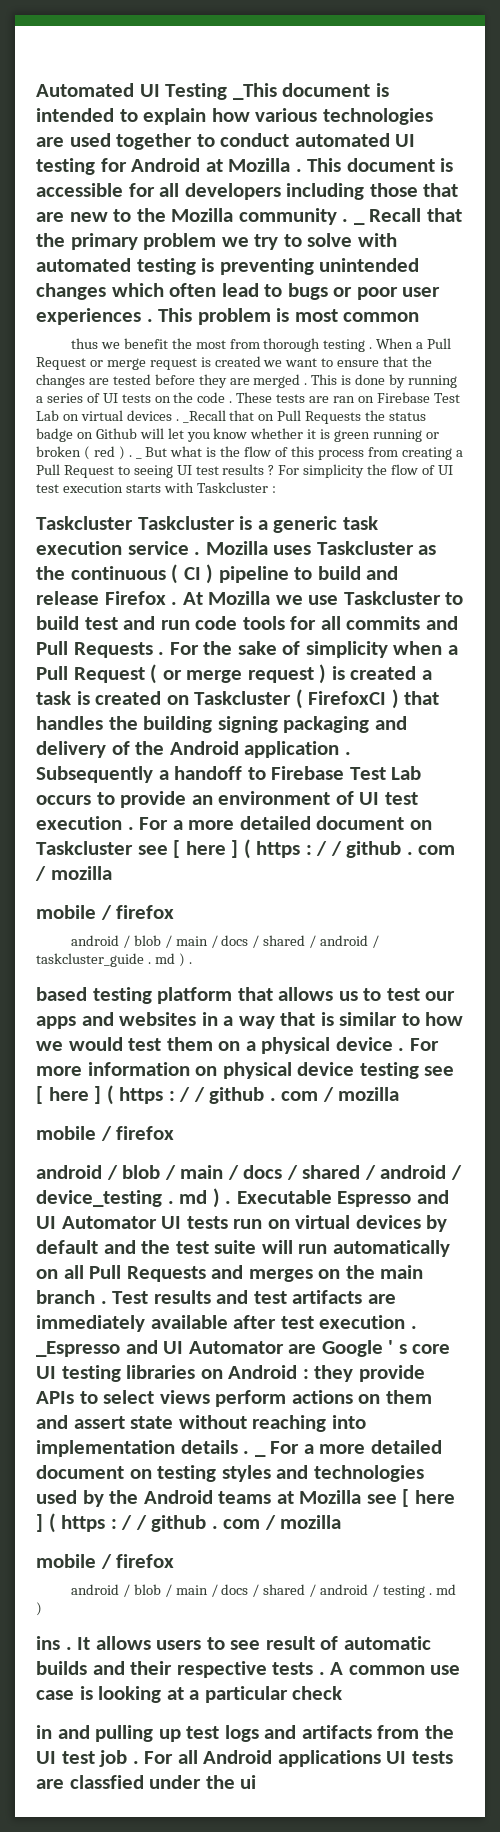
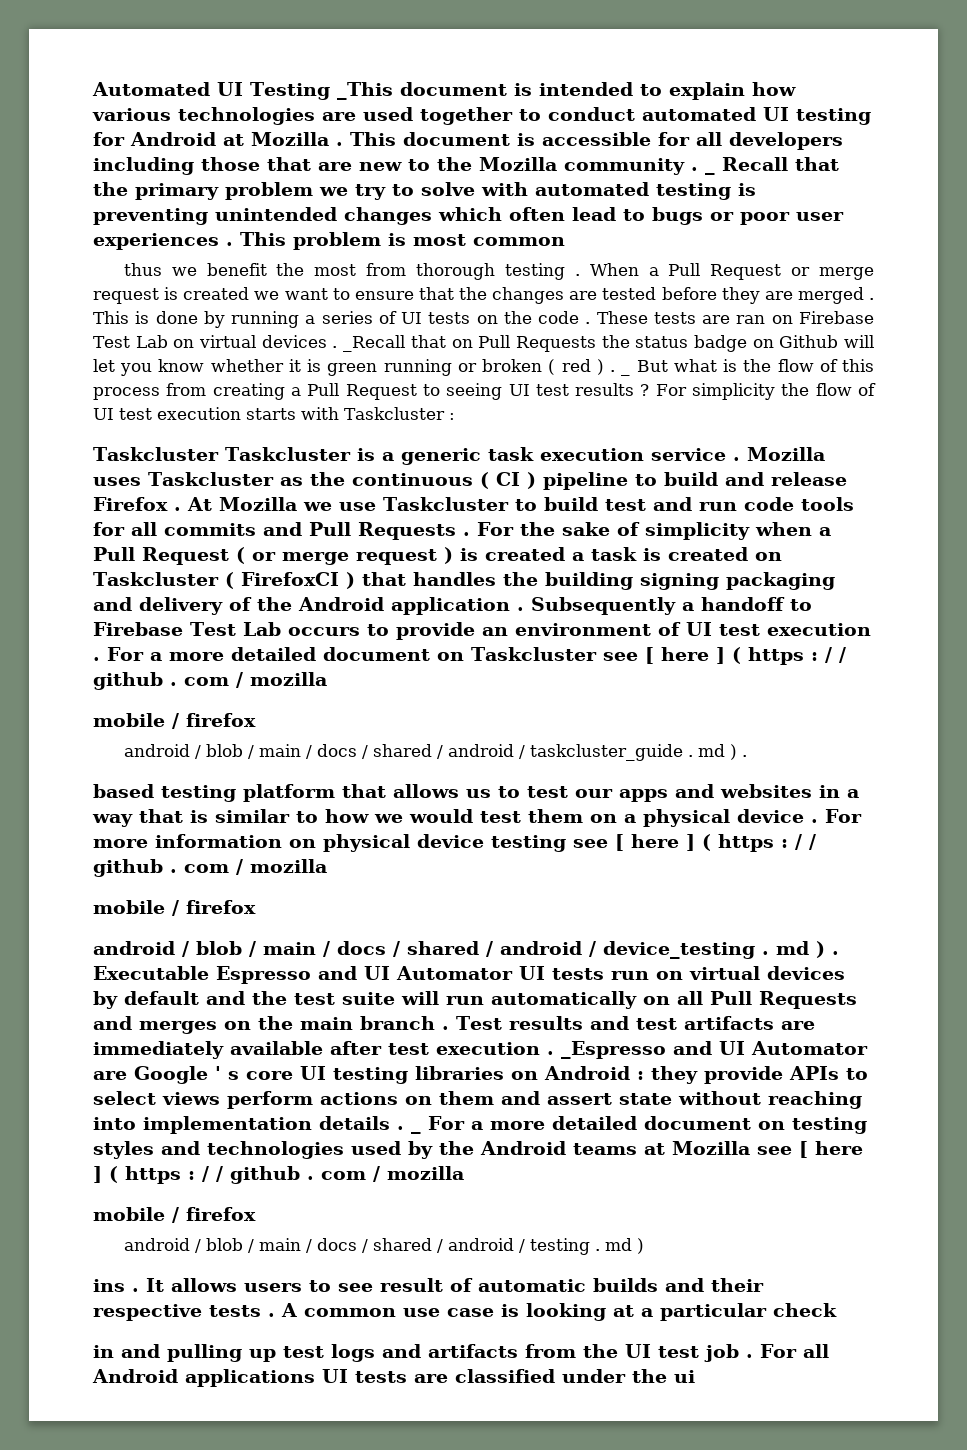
- For all Android applications UI tests are classfied under the ui
+ For all Android applications UI tests are classified under the ui

